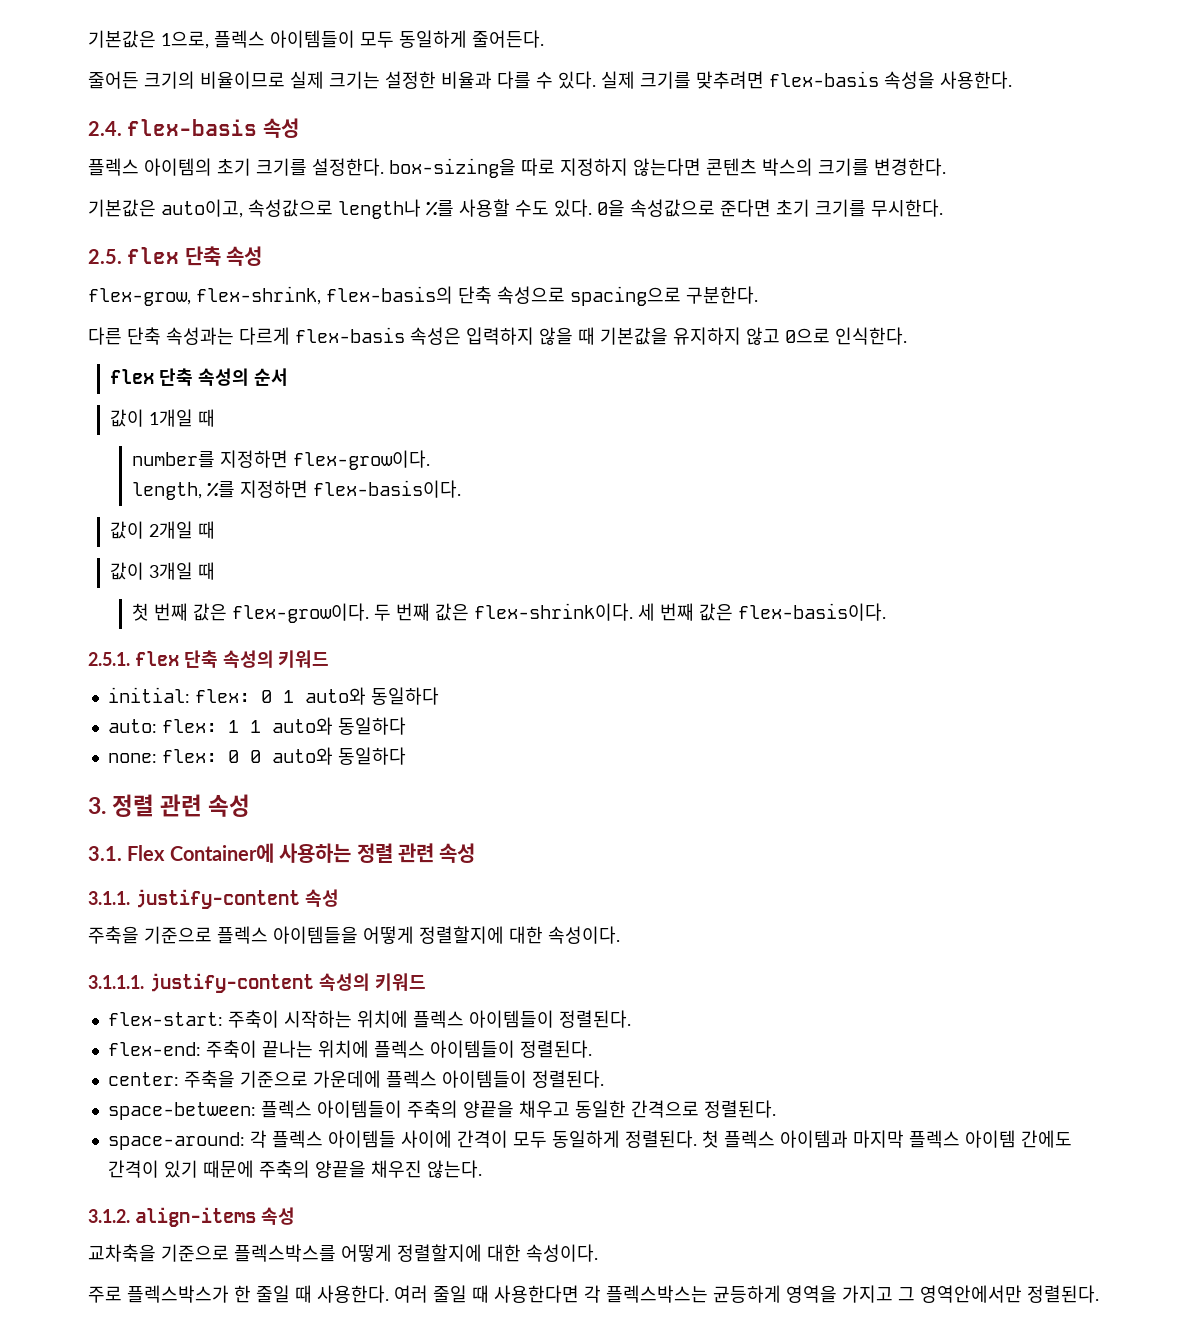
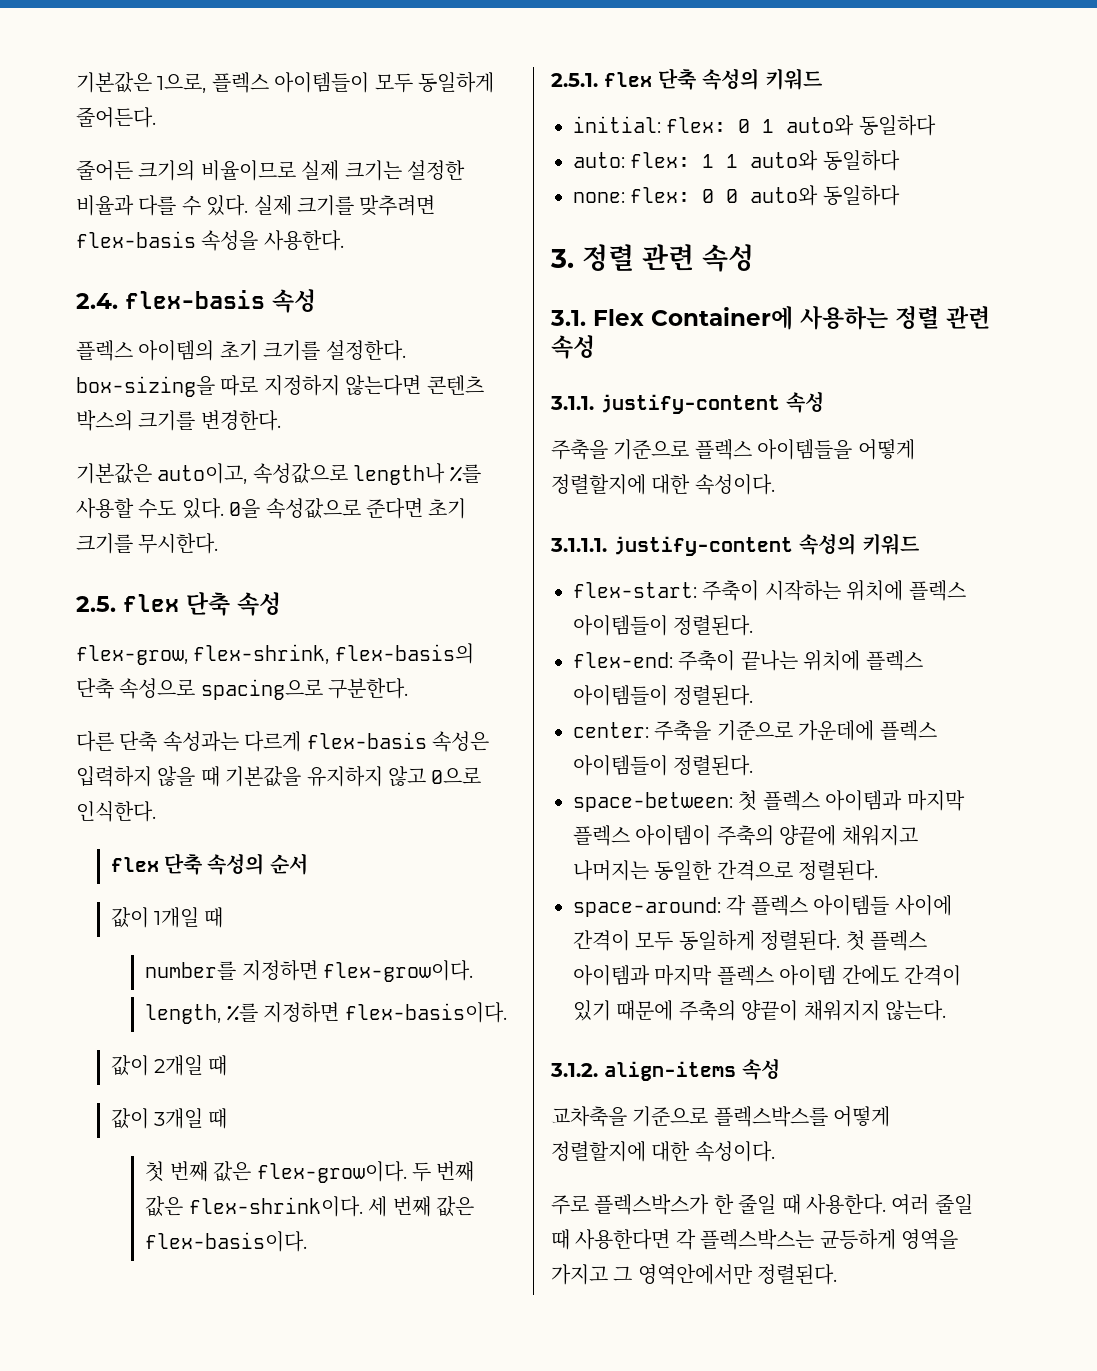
- space-between: 플렉스 아이템들이 주축의 양끝을 채우고 동일한 간격으로 정렬된다.
+ space-between: 첫 플렉스 아이템과 마지막 플렉스 아이템이 주축의 양끝에 채워지고 나머지는 동일한 간격으로 정렬된다.
- 첫 플렉스 아이템과 마지막 플렉스 아이템 간에도 간격이 있기 때문에 주축의 양끝을 채우진 않는다.
+ 첫 플렉스 아이템과 마지막 플렉스 아이템 간에도 간격이 있기 때문에 주축의 양끝이 채워지지 않는다.

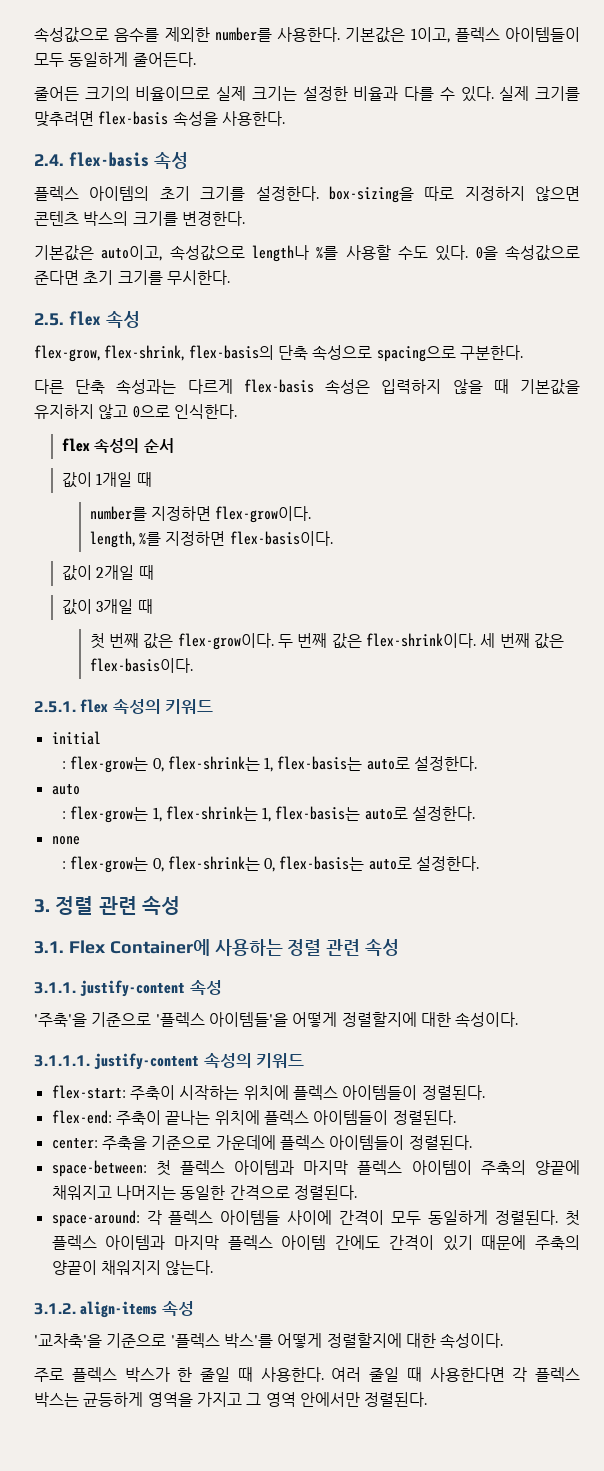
- 기본값은 1으로, 플렉스 아이템들이 모두 동일하게 줄어든다.
+ 속성값으로 음수를 제외한 number를 사용한다. 기본값은 1이고, 플렉스 아이템들이 모두 동일하게 줄어든다.
- 플렉스 아이템의 초기 크기를 설정한다. box-sizing을 따로 지정하지 않는다면 콘텐츠 박스의 크기를 변경한다.
+ 플렉스 아이템의 초기 크기를 설정한다. box-sizing을 따로 지정하지 않으면 콘텐츠 박스의 크기를 변경한다.
- 2.5. flex 단축 속성
+ 2.5. flex 속성
- flex 단축 속성의 순서
+ flex 속성의 순서
- 2.5.1. flex 단축 속성의 키워드
- initial: flex: 0 1 auto와 동일하다
- auto: flex: 1 1 auto와 동일하다
- none: flex: 0 0 auto와 동일하다
+ 2.5.1. flex 속성의 키워드
+ initial
+ : flex-grow는 0, flex-shrink는 1, flex-basis는 auto로 설정한다.
+ auto
+ : flex-grow는 1, flex-shrink는 1, flex-basis는 auto로 설정한다.
+ none
+ : flex-grow는 0, flex-shrink는 0, flex-basis는 auto로 설정한다.
- 주축을 기준으로 플렉스 아이템들을 어떻게 정렬할지에 대한 속성이다.
+ '주축'을 기준으로 '플렉스 아이템들'을 어떻게 정렬할지에 대한 속성이다.
- 교차축을 기준으로 플렉스박스를 어떻게 정렬할지에 대한 속성이다.
+ '교차축'을 기준으로 '플렉스 박스'를 어떻게 정렬할지에 대한 속성이다.
- 주로 플렉스박스가 한 줄일 때 사용한다.
+ 주로 플렉스 박스가 한 줄일 때 사용한다.
- 여러 줄일 때 사용한다면 각 플렉스박스는 균등하게 영역을 가지고 그 영역안에서만 정렬된다.
+ 여러 줄일 때 사용한다면 각 플렉스 박스는 균등하게 영역을 가지고 그 영역 안에서만 정렬된다.

